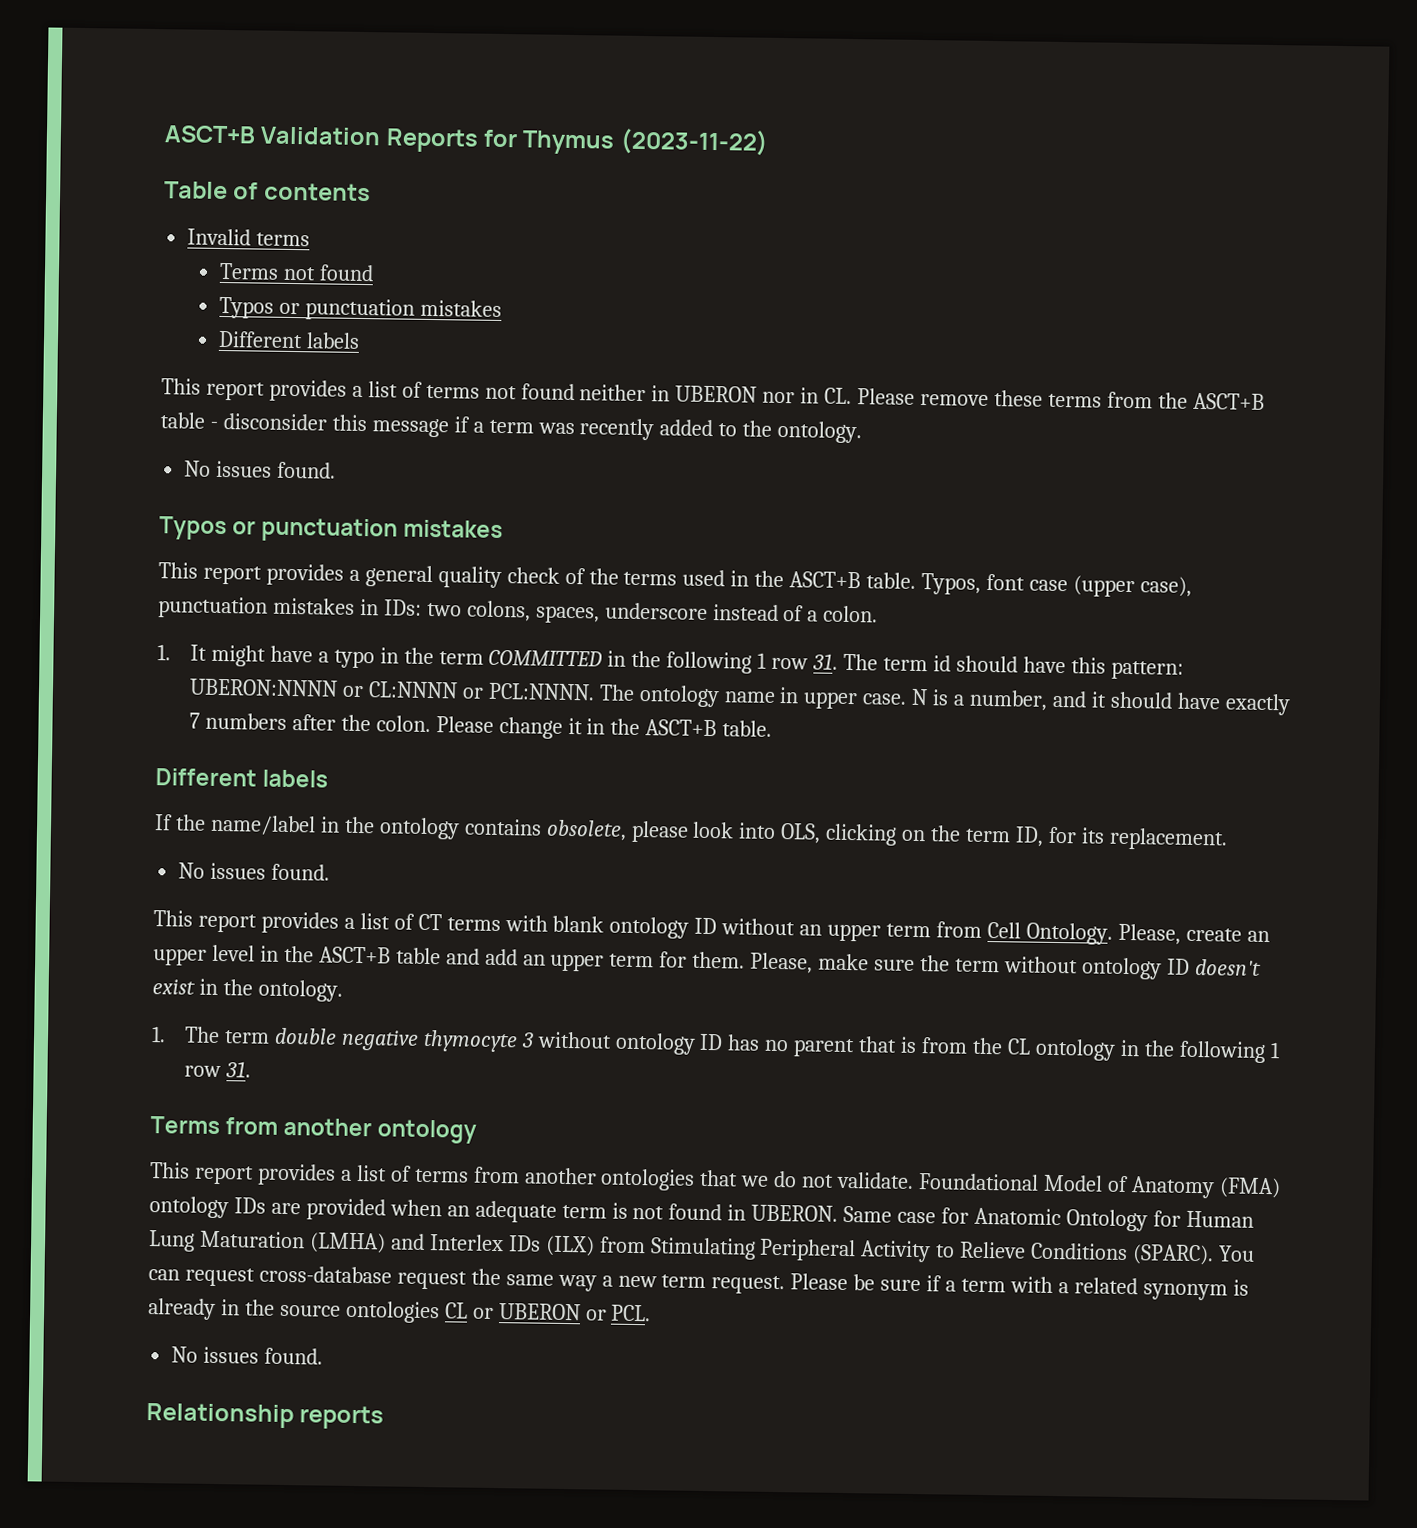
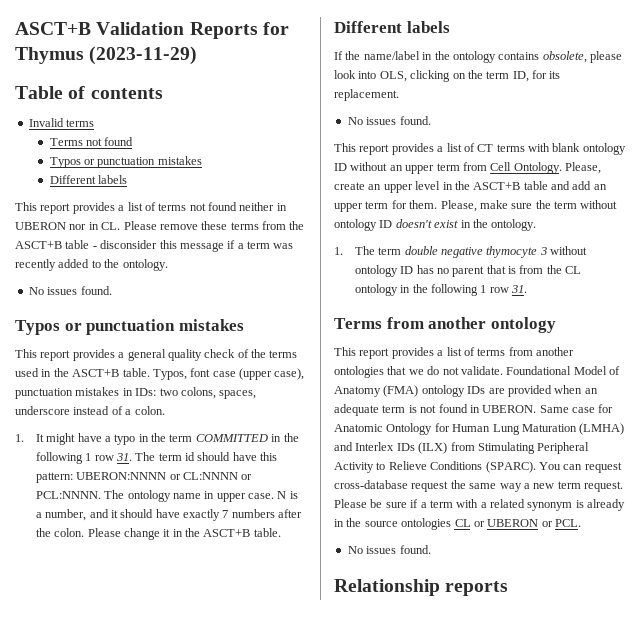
- ASCT+B Validation Reports for Thymus (2023-11-22)
+ ASCT+B Validation Reports for Thymus (2023-11-29)

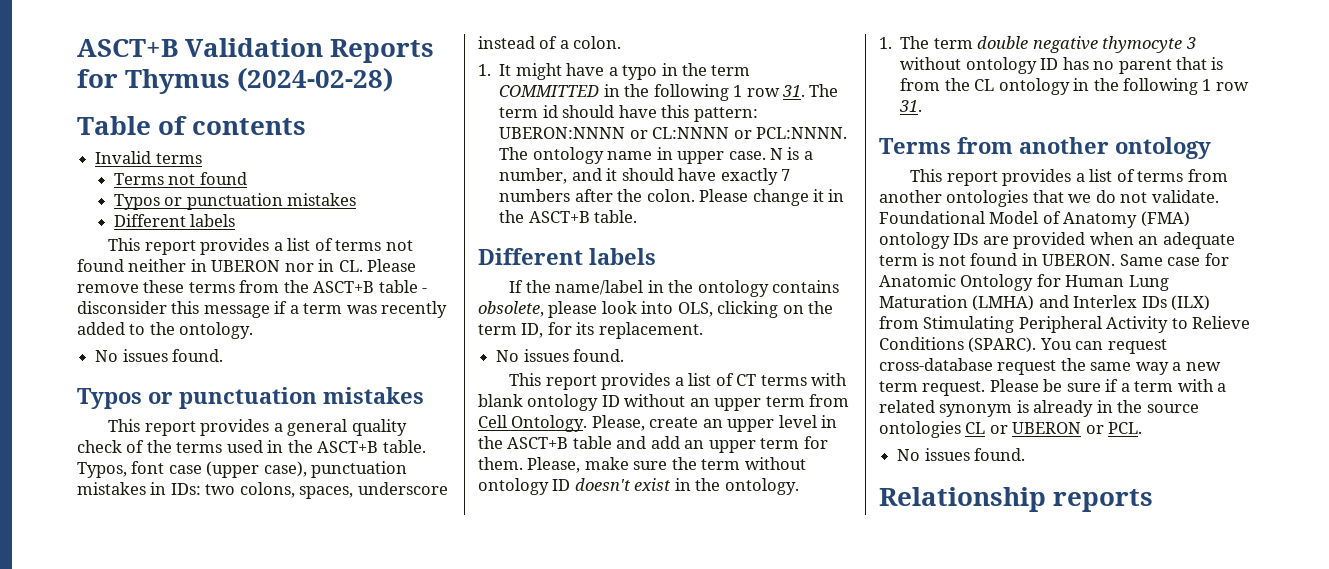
- ASCT+B Validation Reports for Thymus (2023-11-29)
+ ASCT+B Validation Reports for Thymus (2024-02-28)

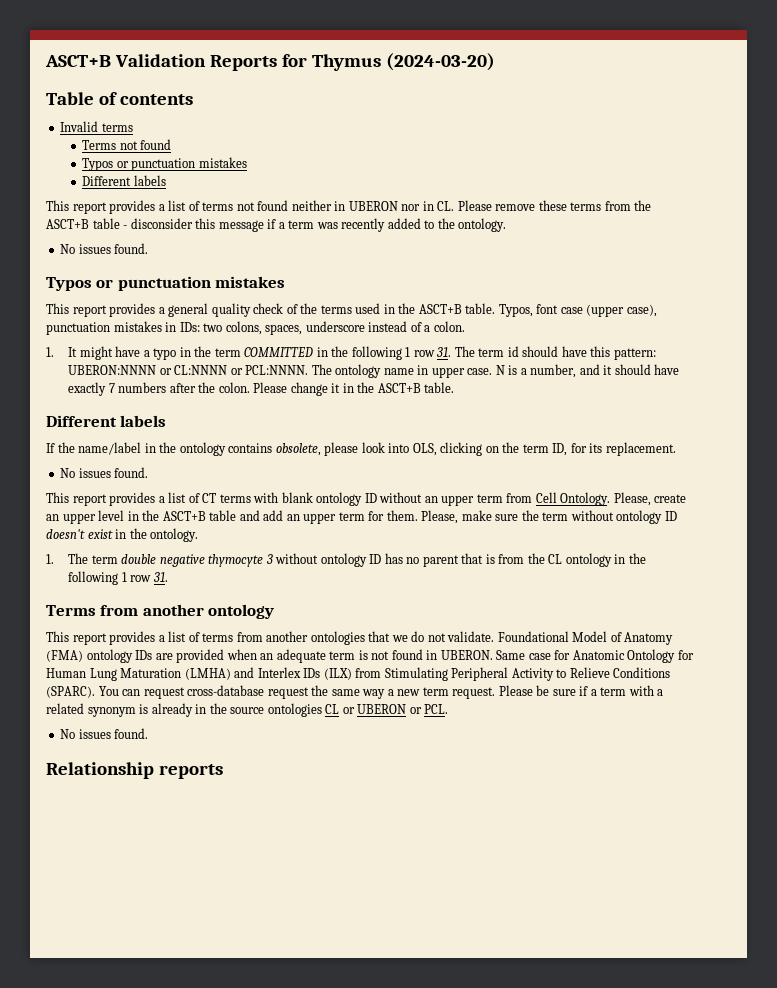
- ASCT+B Validation Reports for Thymus (2024-02-28)
+ ASCT+B Validation Reports for Thymus (2024-03-20)

